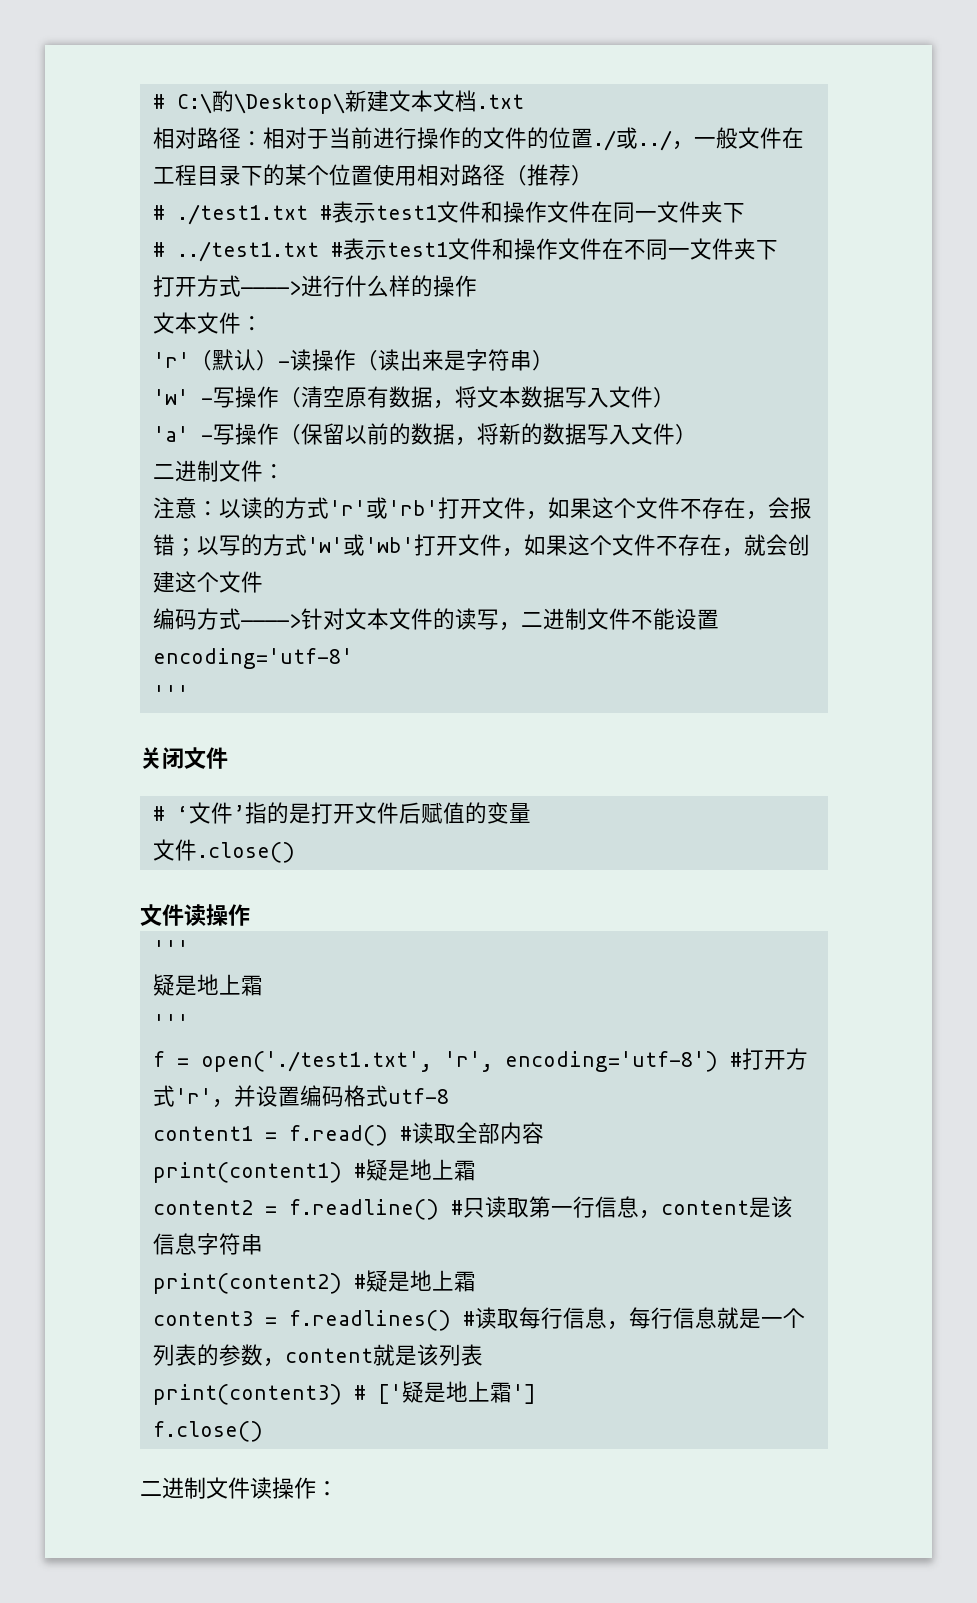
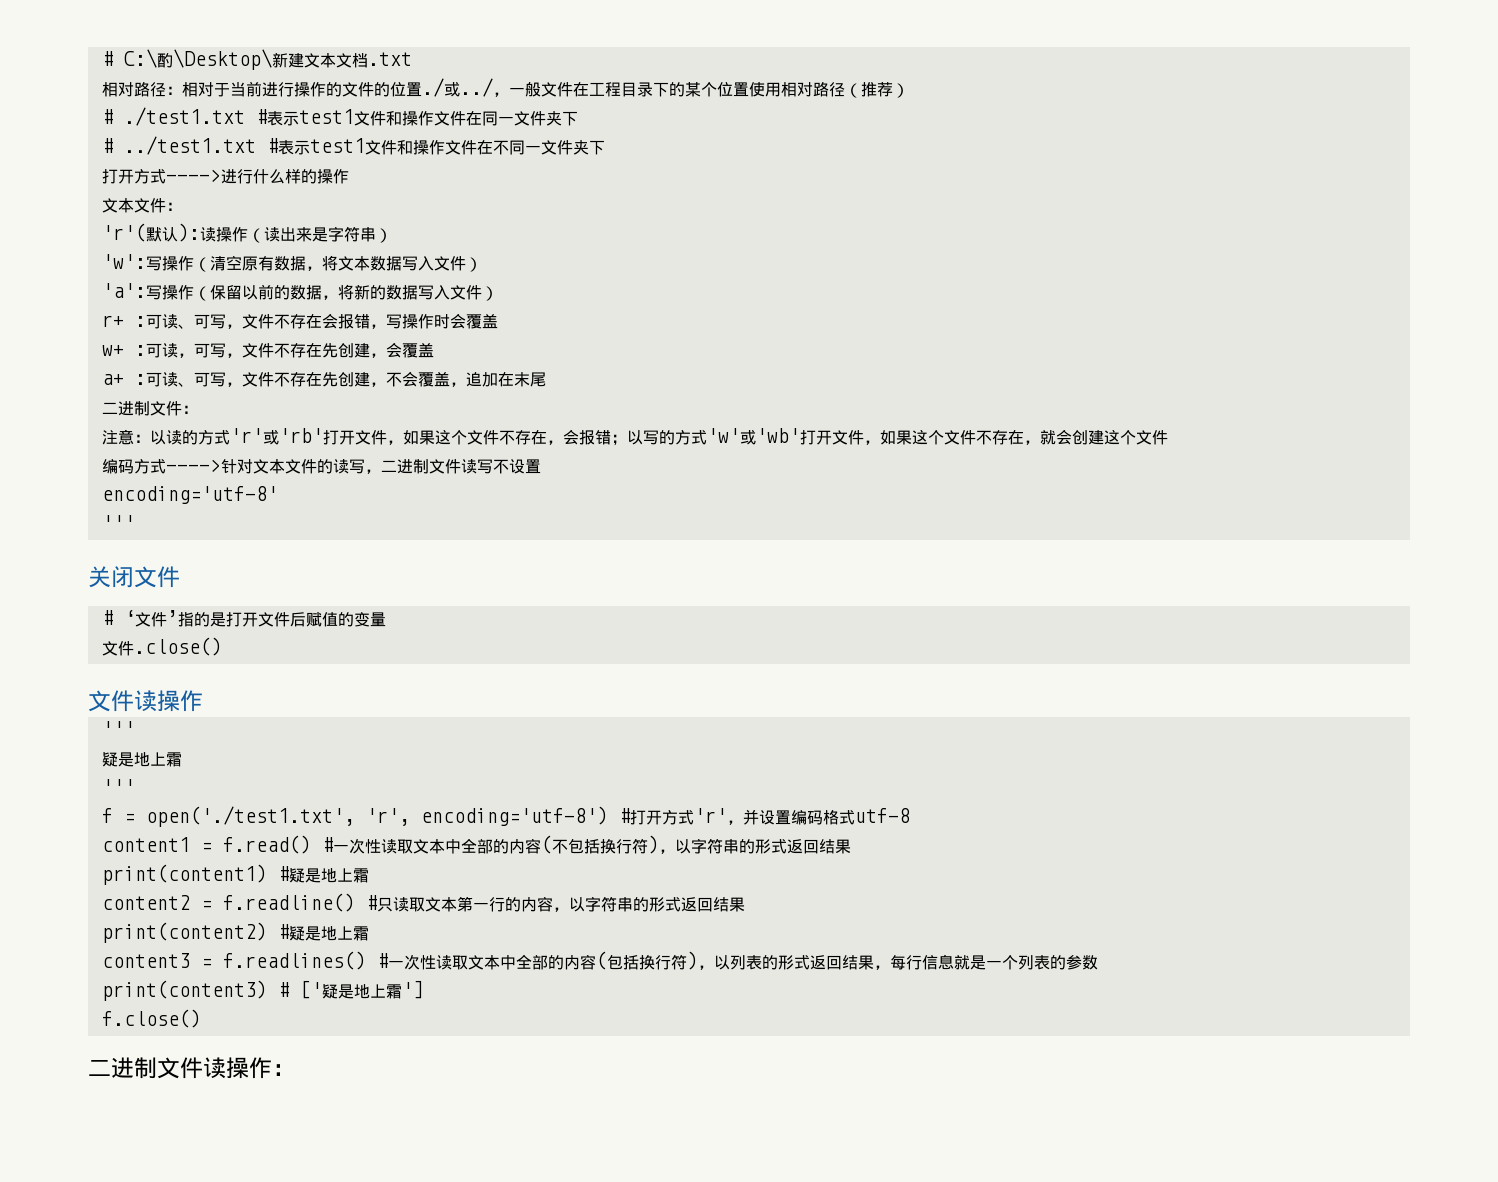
- 'r'（默认）-读操作（读出来是字符串）
+ 'r'(默认):读操作（读出来是字符串）
- 'w' -写操作（清空原有数据，将文本数据写入文件）
+ 'w':写操作（清空原有数据，将文本数据写入文件）
- 'a' -写操作（保留以前的数据，将新的数据写入文件）
+ 'a':写操作（保留以前的数据，将新的数据写入文件）
+ r+ :可读、可写，文件不存在会报错，写操作时会覆盖
+ w+ :可读，可写，文件不存在先创建，会覆盖
+ a+ :可读、可写，文件不存在先创建，不会覆盖，追加在末尾
- 编码方式————>针对文本文件的读写，二进制文件不能设置
+ 编码方式————>针对文本文件的读写，二进制文件读写不设置
- content1 = f.read() #读取全部内容
+ content1 = f.read() #一次性读取文本中全部的内容(不包括换行符)，以字符串的形式返回结果
- content2 = f.readline() #只读取第一行信息，content是该信息字符串
+ content2 = f.readline() #只读取文本第一行的内容，以字符串的形式返回结果
- content3 = f.readlines() #读取每行信息，每行信息就是一个列表的参数，content就是该列表
+ content3 = f.readlines() #一次性读取文本中全部的内容(包括换行符)，以列表的形式返回结果，每行信息就是一个列表的参数

